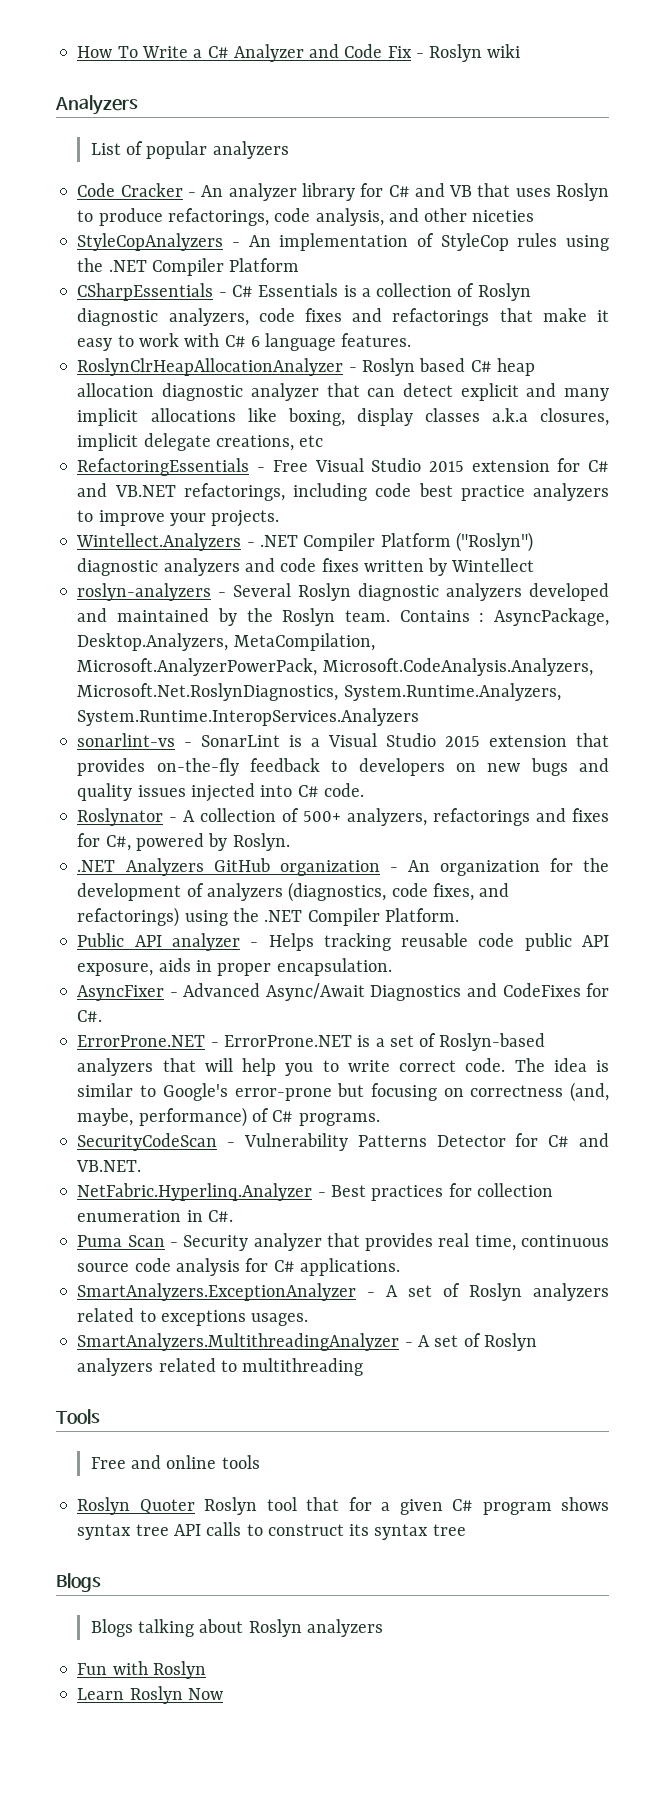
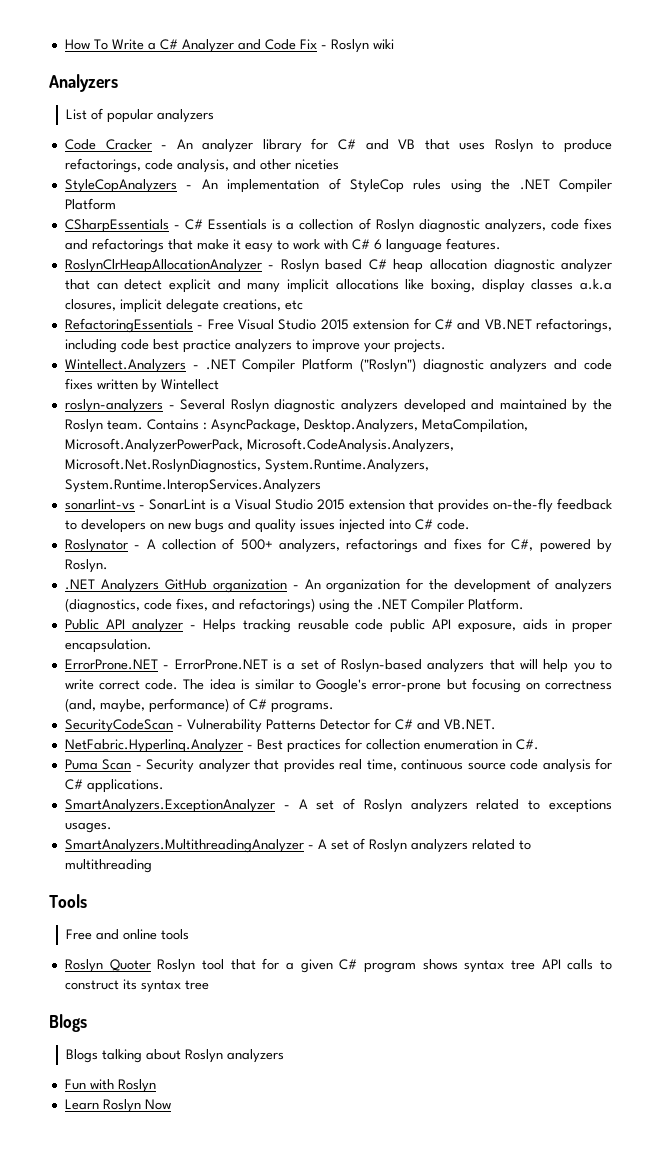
- AsyncFixer - Advanced Async/Await Diagnostics and CodeFixes for C#.

